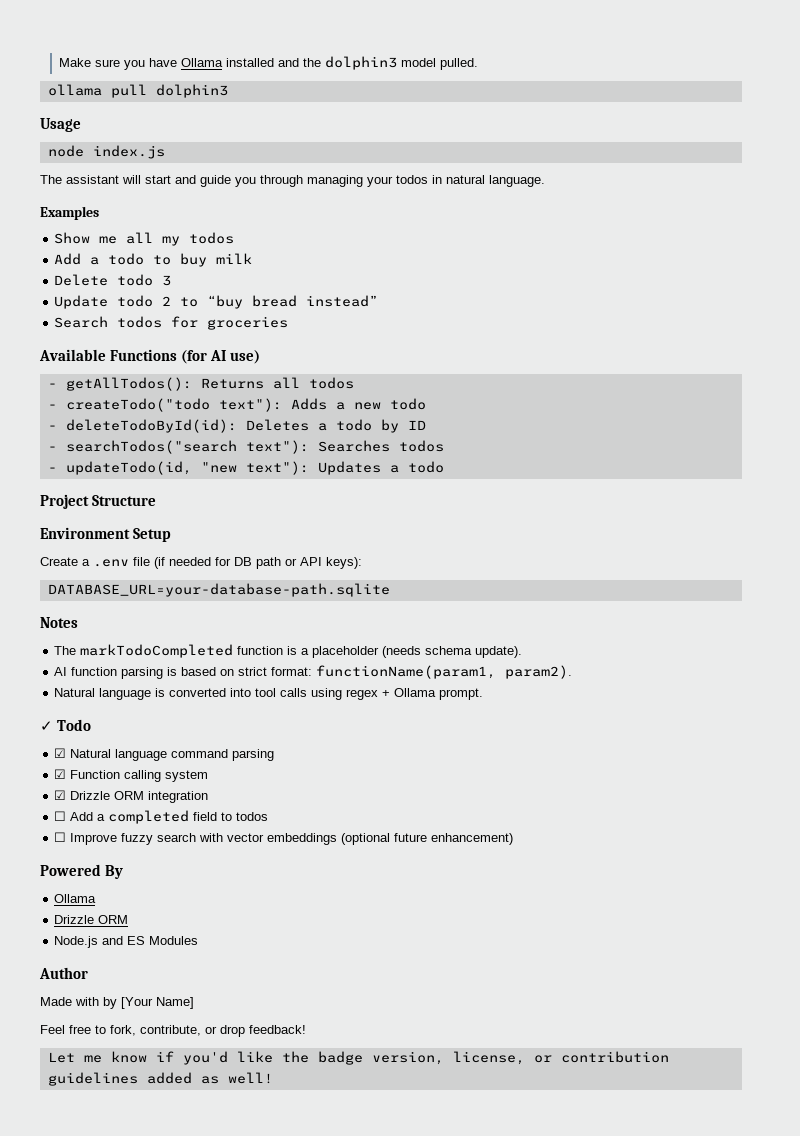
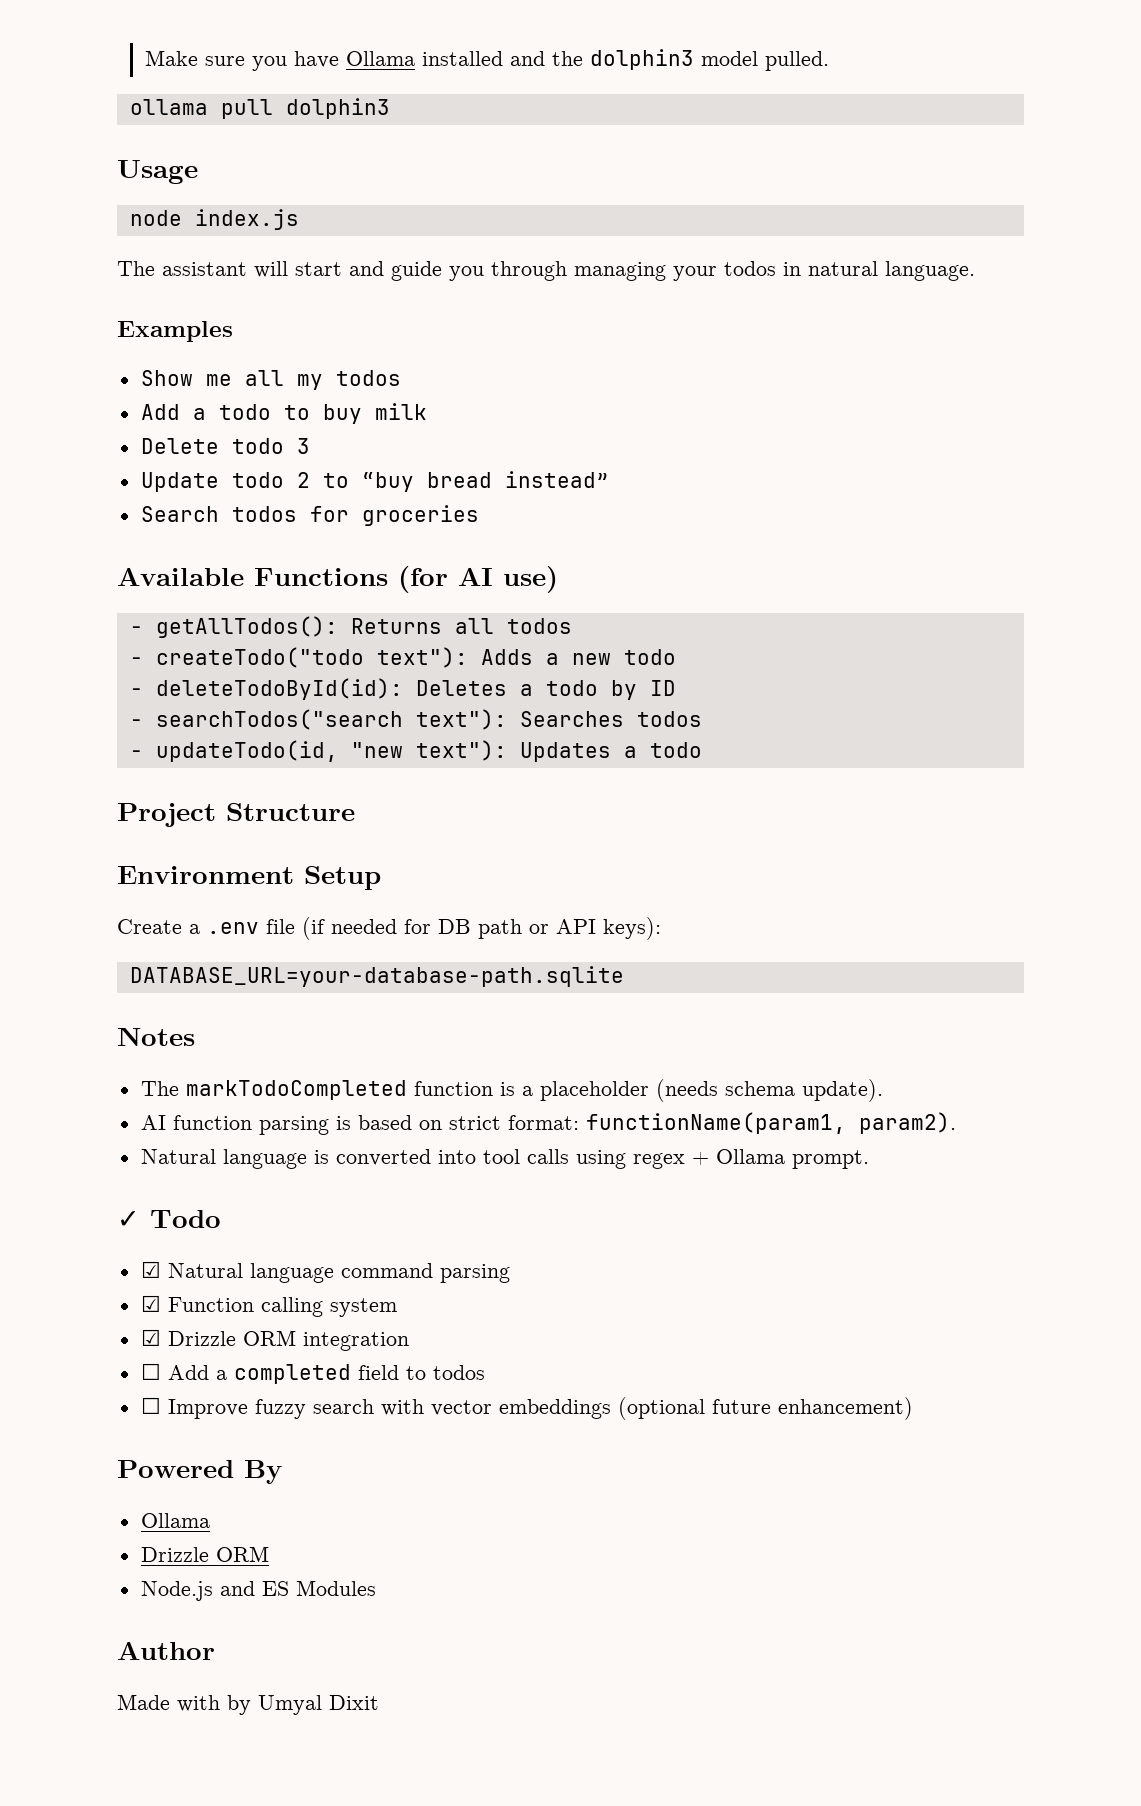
- Made with by [Your Name]
- Feel free to fork, contribute, or drop feedback!
- Let me know if you'd like the badge version, license, or contribution guidelines added as well!
+ Made with by Umyal Dixit

